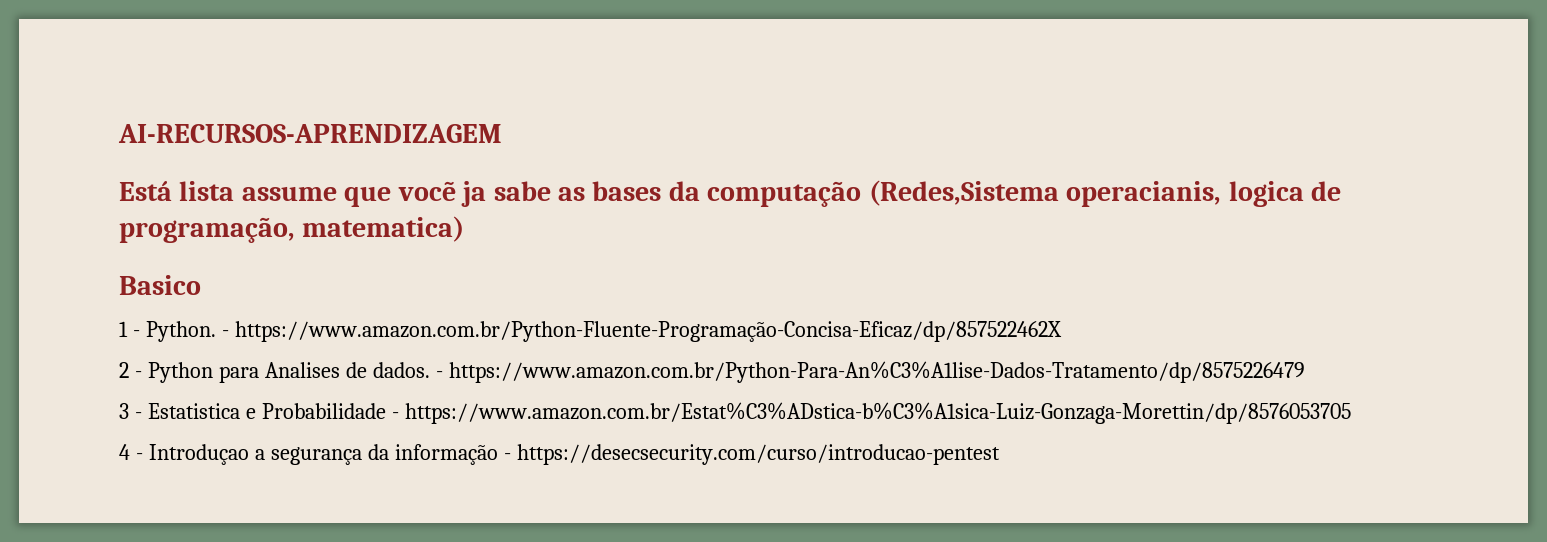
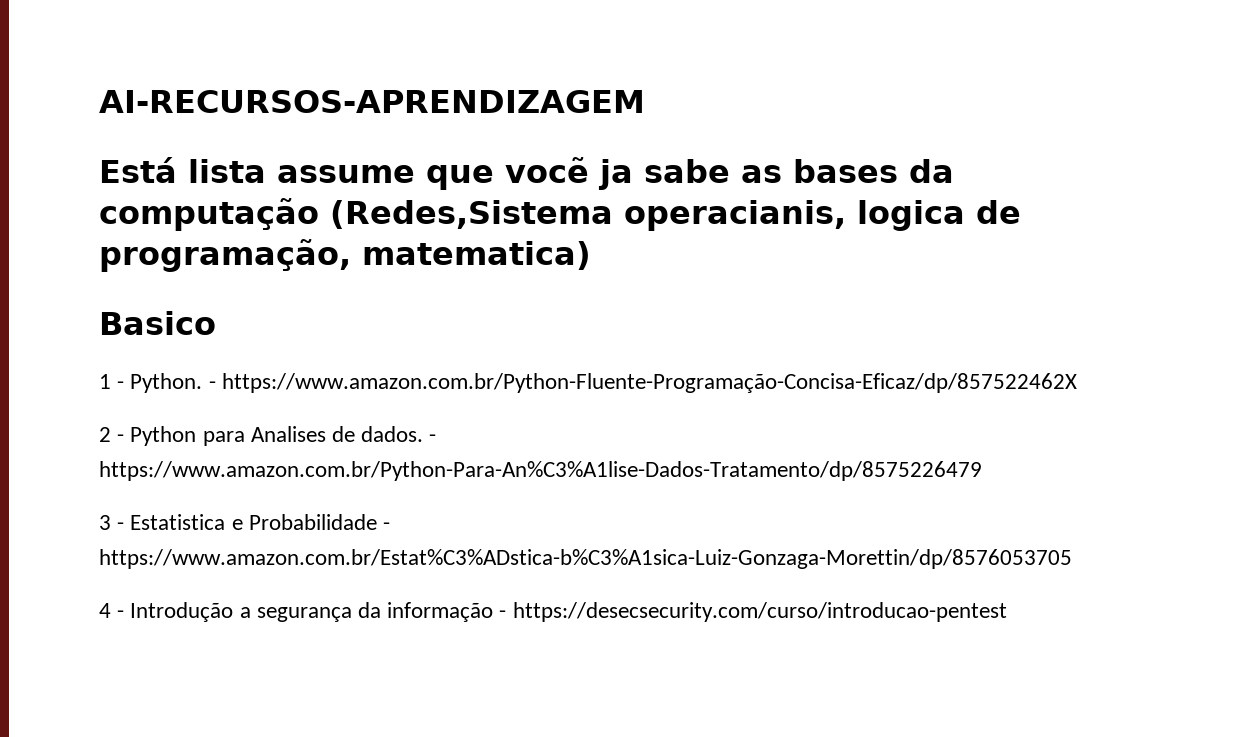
- 4 - Introduçao a segurança da informação - https://desecsecurity.com/curso/introducao-pentest
+ 4 - Introdução a segurança da informação - https://desecsecurity.com/curso/introducao-pentest

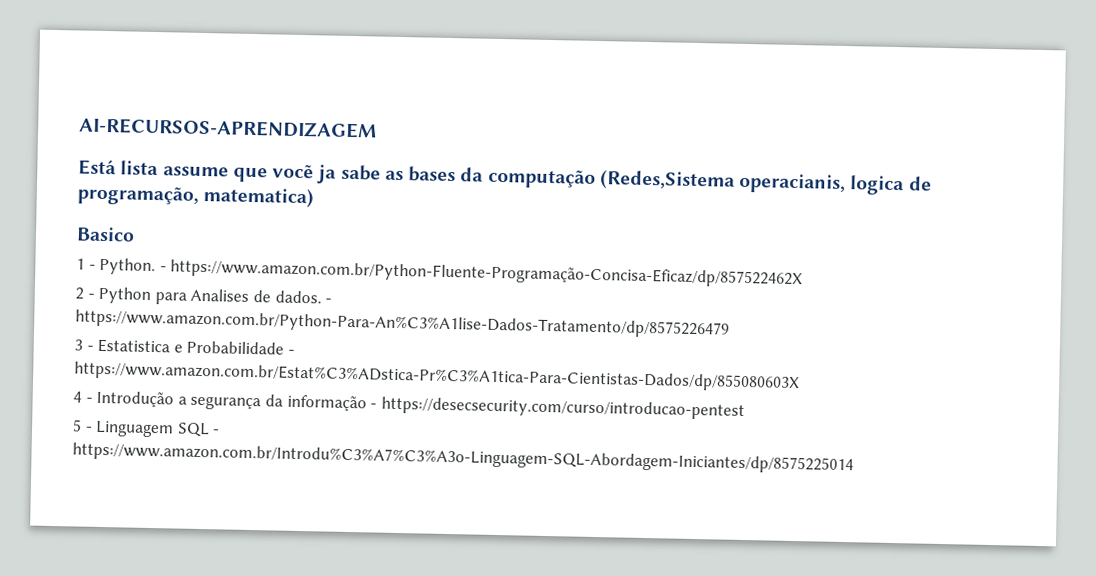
- 3 - Estatistica e Probabilidade - https://www.amazon.com.br/Estat%C3%ADstica-b%C3%A1sica-Luiz-Gonzaga-Morettin/dp/8576053705
+ 3 - Estatistica e Probabilidade - https://www.amazon.com.br/Estat%C3%ADstica-Pr%C3%A1tica-Para-Cientistas-Dados/dp/855080603X
+ 5 - Linguagem SQL - https://www.amazon.com.br/Introdu%C3%A7%C3%A3o-Linguagem-SQL-Abordagem-Iniciantes/dp/8575225014

